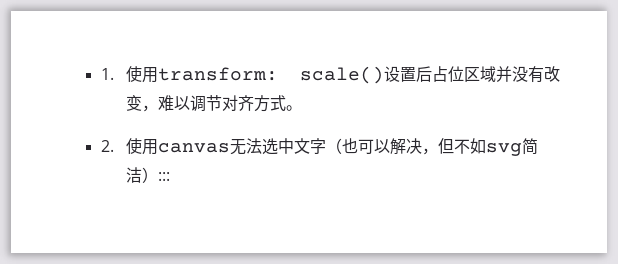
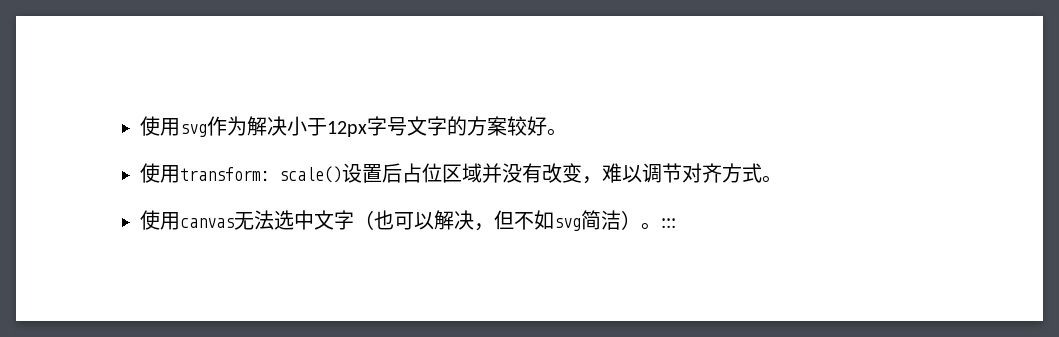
- 1.使用transform: scale()设置后占位区域并没有改变，难以调节对齐方式。
+ 使用svg作为解决小于12px字号文字的方案较好。
+ 使用transform: scale()设置后占位区域并没有改变，难以调节对齐方式。
- 2.使用canvas无法选中文字（也可以解决，但不如svg简洁）:::
+ 使用canvas无法选中文字（也可以解决，但不如svg简洁）。:::

